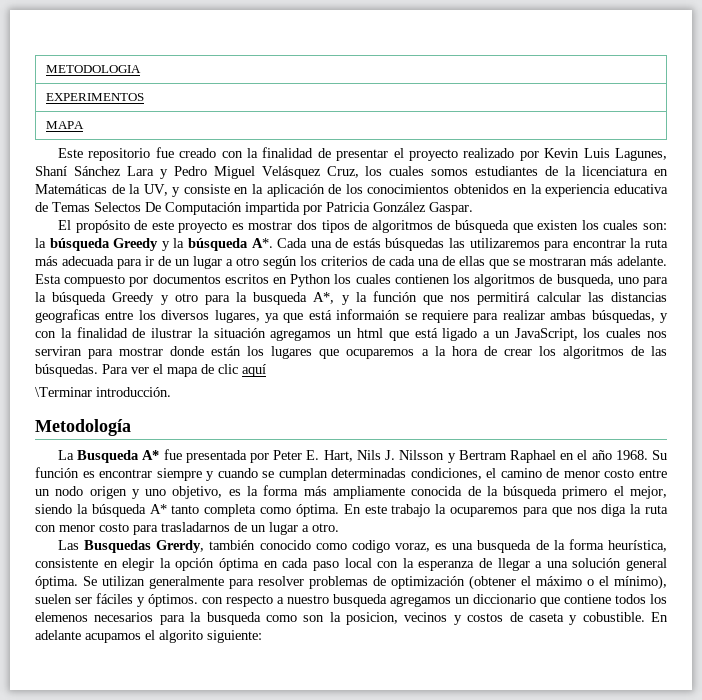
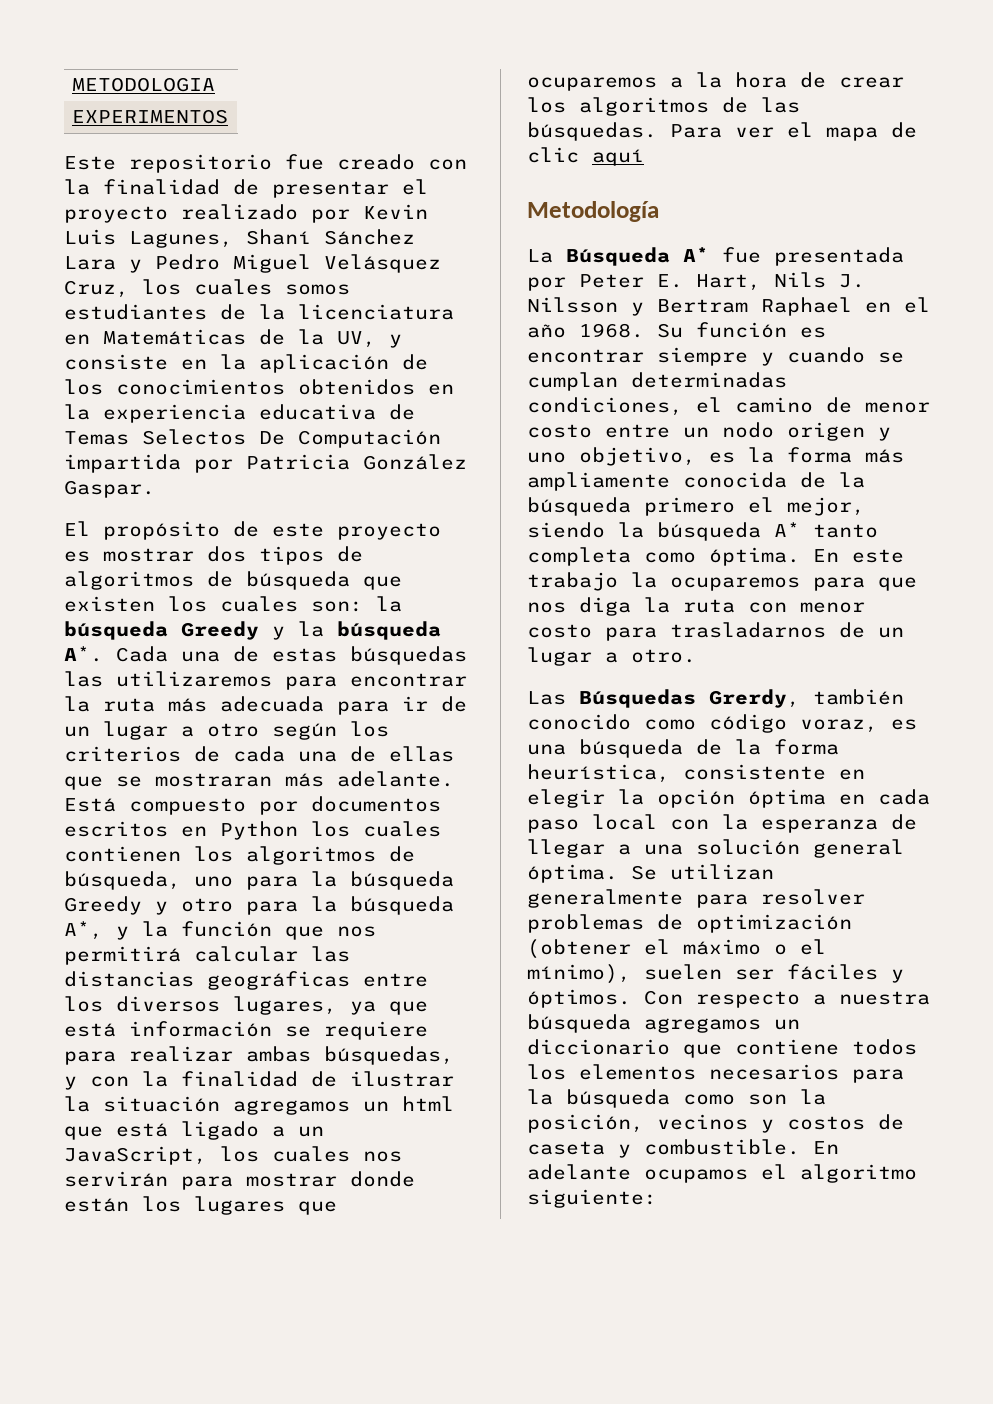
- MAPA
- El propósito de este proyecto es mostrar dos tipos de algoritmos de búsqueda que existen los cuales son: la búsqueda Greedy y la búsqueda A*. Cada una de estás búsquedas las utilizaremos para encontrar la ruta más adecuada para ir de un lugar a otro según los criterios de cada una de ellas que se mostraran más adelante.
+ El propósito de este proyecto es mostrar dos tipos de algoritmos de búsqueda que existen los cuales son: la búsqueda Greedy y la búsqueda A*. Cada una de estas búsquedas las utilizaremos para encontrar la ruta más adecuada para ir de un lugar a otro según los criterios de cada una de ellas que se mostraran más adelante.
- Esta compuesto por documentos escritos en Python los cuales contienen los algoritmos de busqueda, uno para la búsqueda Greedy y otro para la busqueda A*, y la función que nos permitirá calcular las distancias geograficas entre los diversos lugares, ya que está informaión se requiere para realizar ambas búsquedas, y con la finalidad de ilustrar la situación agregamos un html que está ligado a un JavaScript, los cuales nos serviran para mostrar donde están los lugares que ocuparemos a la hora de crear los algoritmos de las búsquedas.
+ Está compuesto por documentos escritos en Python los cuales contienen los algoritmos de búsqueda, uno para la búsqueda Greedy y otro para la búsqueda A*, y la función que nos permitirá calcular las distancias geográficas entre los diversos lugares, ya que está información se requiere para realizar ambas búsquedas, y con la finalidad de ilustrar la situación agregamos un html que está ligado a un JavaScript, los cuales nos servirán para mostrar donde están los lugares que ocuparemos a la hora de crear los algoritmos de las búsquedas.
- \Terminar introducción.
- La Busqueda A* fue presentada por Peter E. Hart, Nils J. Nilsson y Bertram Raphael en el año 1968.
+ La Búsqueda A* fue presentada por Peter E. Hart, Nils J. Nilsson y Bertram Raphael en el año 1968.
- Las Busquedas Grerdy, también conocido como codigo voraz, es una busqueda de la forma heurística, consistente en elegir la opción óptima en cada paso local con la esperanza de llegar a una solución general óptima.
+ Las Búsquedas Grerdy, también conocido como código voraz, es una búsqueda de la forma heurística, consistente en elegir la opción óptima en cada paso local con la esperanza de llegar a una solución general óptima.
- Se utilizan generalmente para resolver problemas de optimización (obtener el máximo o el mínimo), suelen ser fáciles y óptimos. con respecto a nuestro busqueda agregamos un diccionario que contiene todos los elemenos necesarios para la busqueda como son la posicion, vecinos y costos de caseta y cobustible.
+ Se utilizan generalmente para resolver problemas de optimización (obtener el máximo o el mínimo), suelen ser fáciles y óptimos. Con respecto a nuestra búsqueda agregamos un diccionario que contiene todos los elementos necesarios para la búsqueda como son la posición, vecinos y costos de caseta y combustible.
- En adelante acupamos el algorito siguiente:
+ En adelante ocupamos el algoritmo siguiente:

